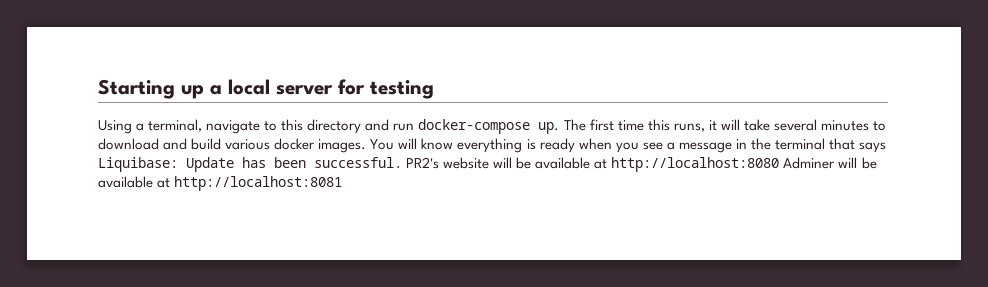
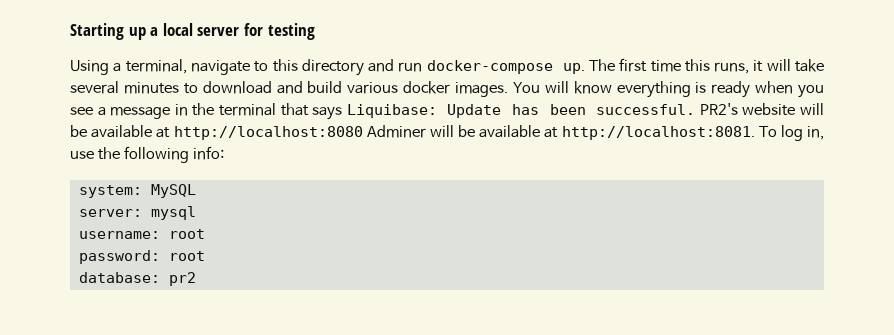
- PR2's website will be available at http://localhost:8080 Adminer will be available at http://localhost:8081
+ PR2's website will be available at http://localhost:8080 Adminer will be available at http://localhost:8081. To log in, use the following info:
+ system: MySQL
+ server: mysql
+ username: root
+ password: root
+ database: pr2

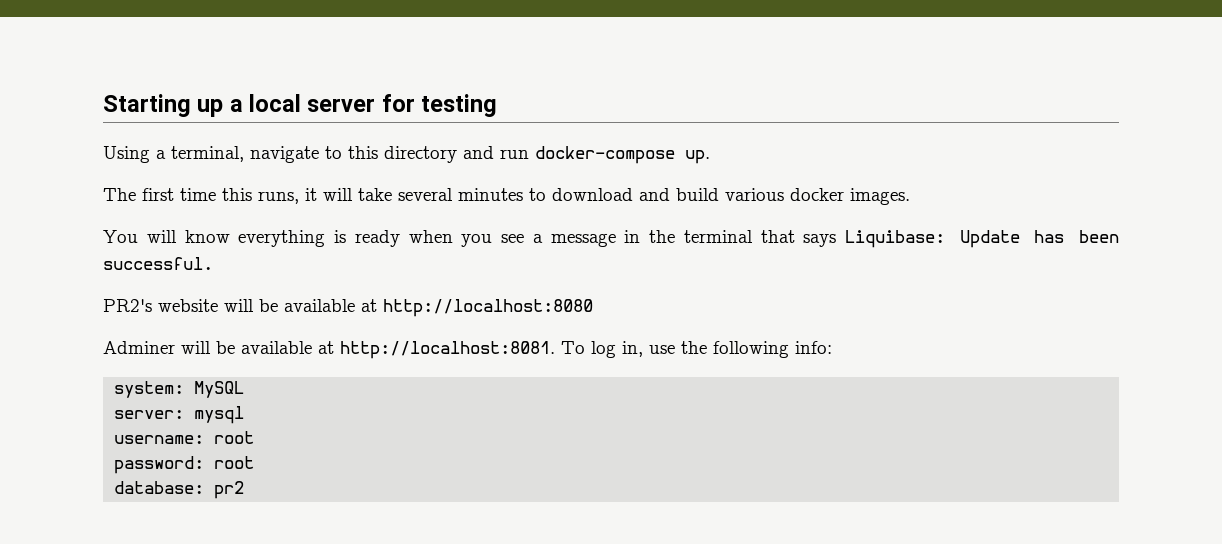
- Using a terminal, navigate to this directory and run docker-compose up. The first time this runs, it will take several minutes to download and build various docker images. You will know everything is ready when you see a message in the terminal that says Liquibase:
+ Using a terminal, navigate to this directory and run docker-compose up.
+ The first time this runs, it will take several minutes to download and build various docker images.
+ You will know everything is ready when you see a message in the terminal that says Liquibase:
- Update has been successful. PR2's website will be available at http://localhost:8080 Adminer will be available at http://localhost:8081.
+ Update has been successful.
+ PR2's website will be available at http://localhost:8080
+ Adminer will be available at http://localhost:8081.

